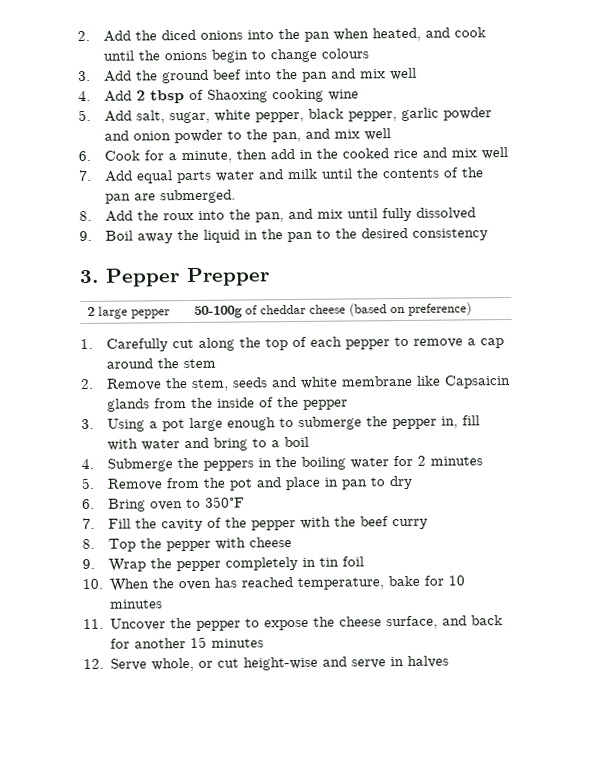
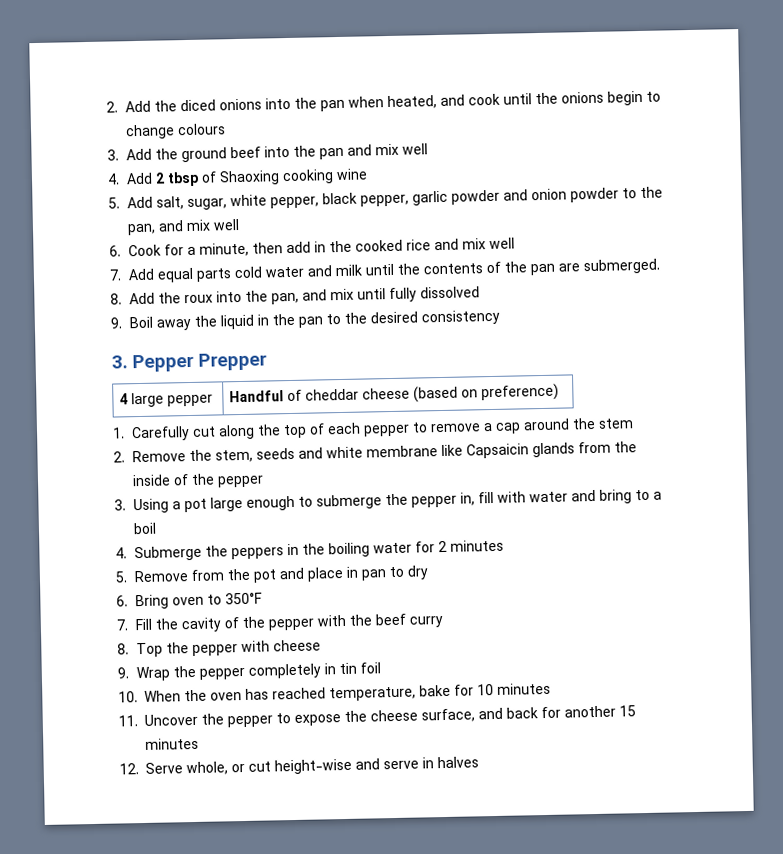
- 7. Add equal parts water and milk until the contents of the pan are submerged.
+ 7. Add equal parts cold water and milk until the contents of the pan are submerged.
- 2 large pepper | 50-100g of cheddar cheese (based on preference)
+ 4 large pepper | Handful of cheddar cheese (based on preference)

